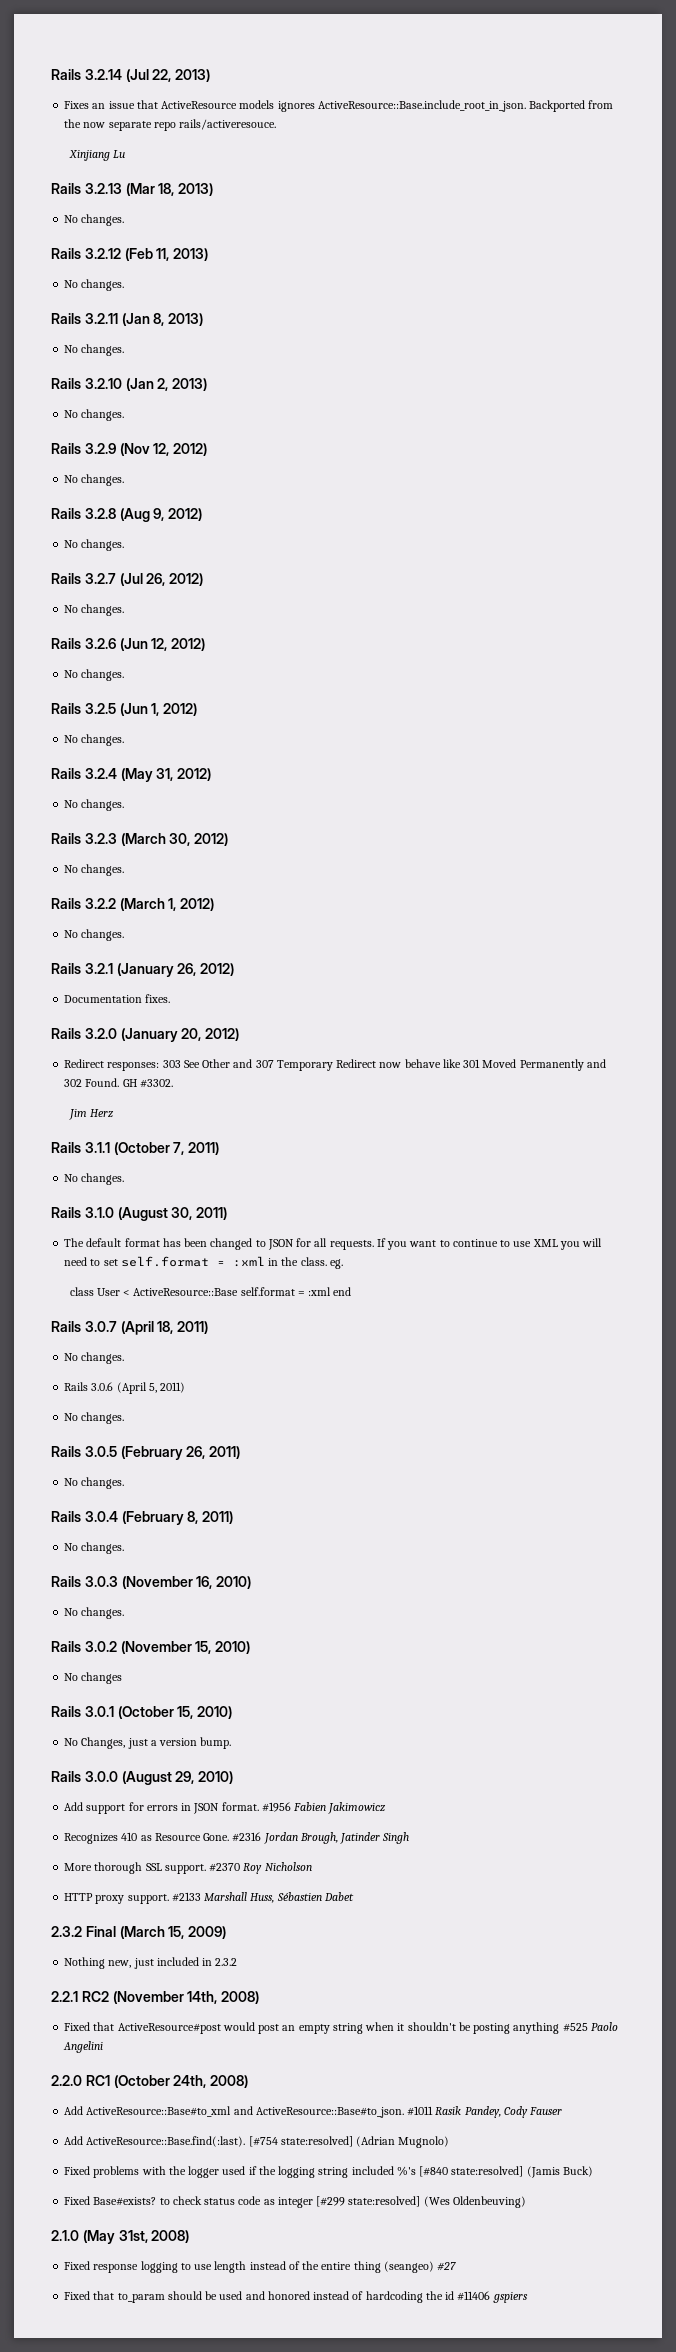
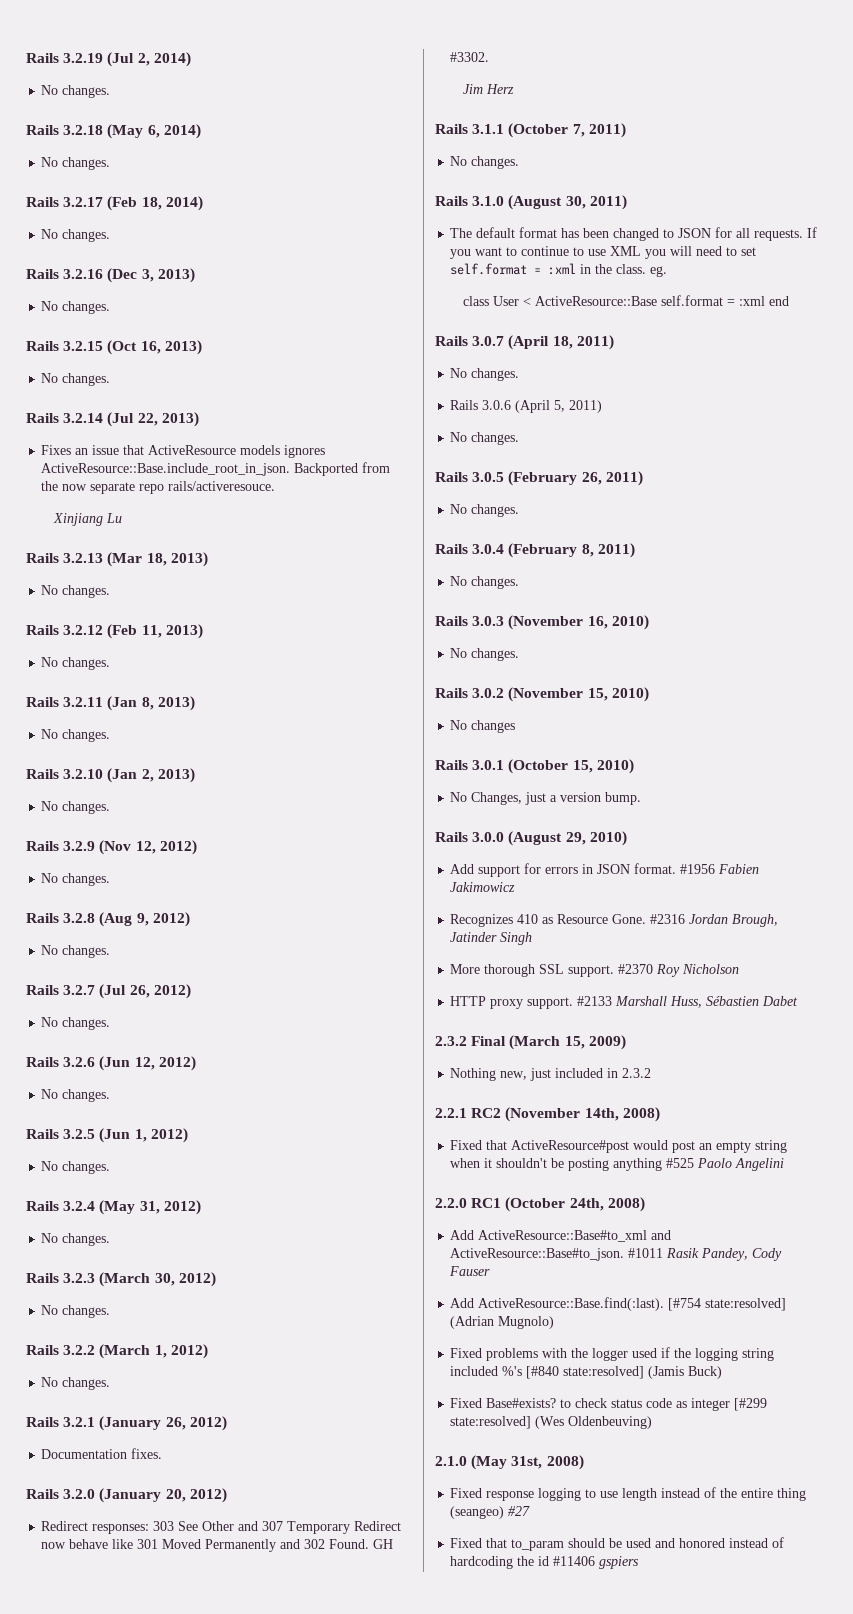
+ Rails 3.2.19 (Jul 2, 2014)
+ No changes.
+ Rails 3.2.18 (May 6, 2014)
+ No changes.
+ Rails 3.2.17 (Feb 18, 2014)
+ No changes.
+ Rails 3.2.16 (Dec 3, 2013)
+ No changes.
+ Rails 3.2.15 (Oct 16, 2013)
+ No changes.

